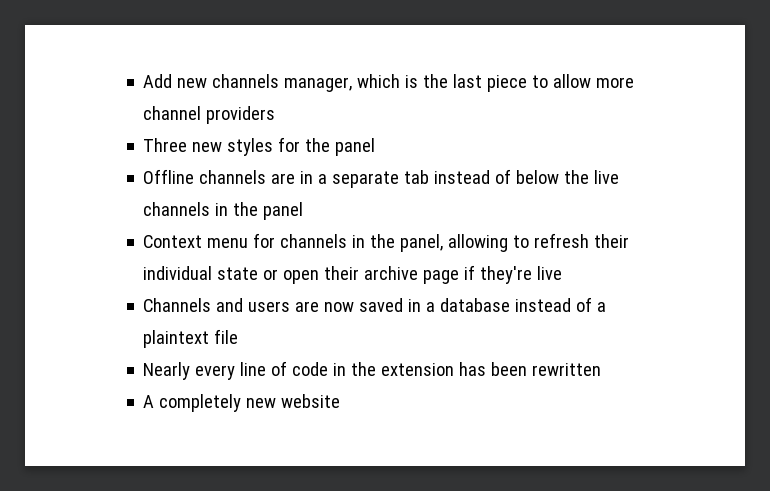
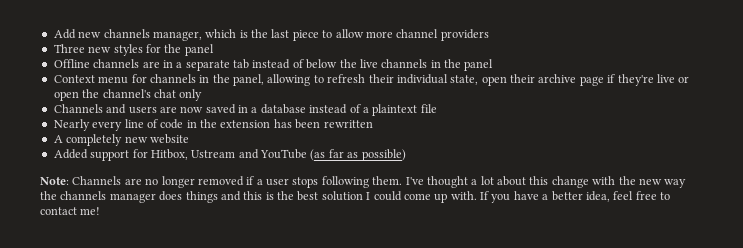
- Context menu for channels in the panel, allowing to refresh their individual state or open their archive page if they're live
+ Context menu for channels in the panel, allowing to refresh their individual state, open their archive page if they're live or open the channel's chat only
+ Added support for Hitbox, Ustream and YouTube (as far as possible)
+ Note: Channels are no longer removed if a user stops following them. I've thought a lot about this change with the new way the channels manager does things and this is the best solution I could come up with. If you have a better idea, feel free to contact me!

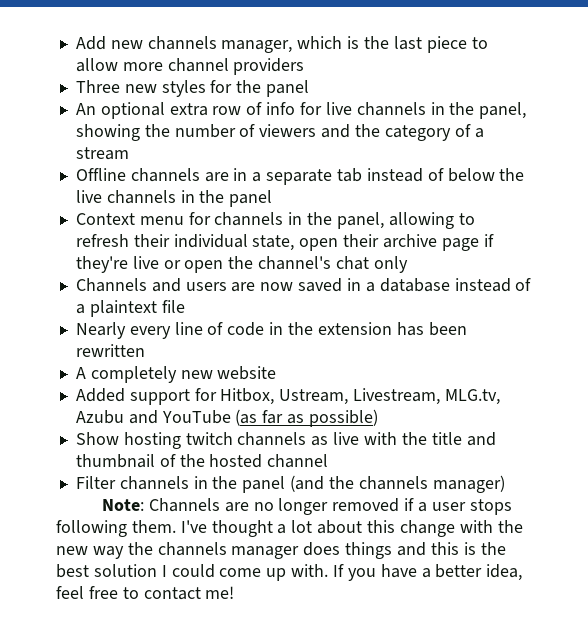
+ An optional extra row of info for live channels in the panel, showing the number of viewers and the category of a stream
- Added support for Hitbox, Ustream and YouTube (as far as possible)
+ Added support for Hitbox, Ustream, Livestream, MLG.tv, Azubu and YouTube (as far as possible)
+ Show hosting twitch channels as live with the title and thumbnail of the hosted channel
+ Filter channels in the panel (and the channels manager)

